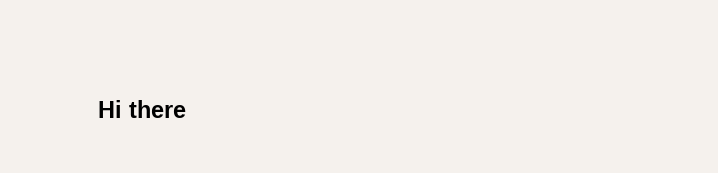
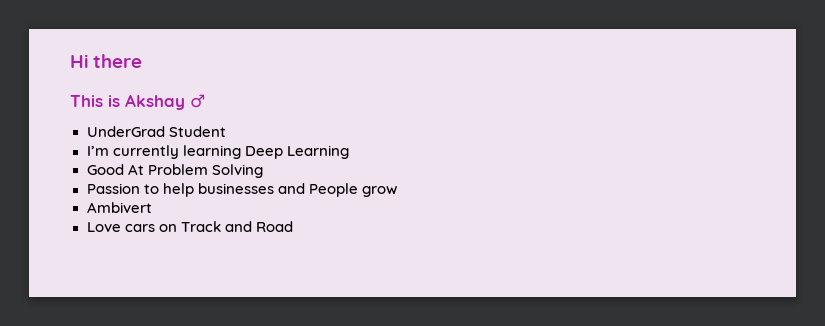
+ This is Akshay ♂
+ UnderGrad Student
+ I’m currently learning Deep Learning
+ Good At Problem Solving
+ Passion to help businesses and People grow
+ Ambivert
+ Love cars on Track and Road

